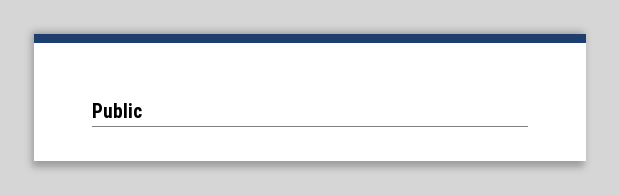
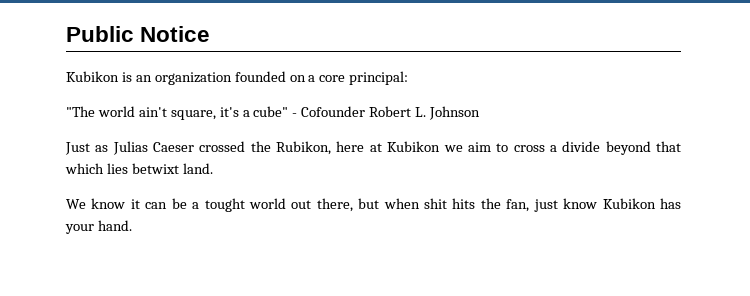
- Public
+ Public Notice
+ Kubikon is an organization founded on a core principal:
+ "The world ain't square, it's a cube" - Cofounder Robert L. Johnson
+ Just as Julias Caeser crossed the Rubikon, here at Kubikon we aim to cross a divide beyond that which lies betwixt land.
+ We know it can be a tought world out there, but when shit hits the fan, just know Kubikon has your hand.

